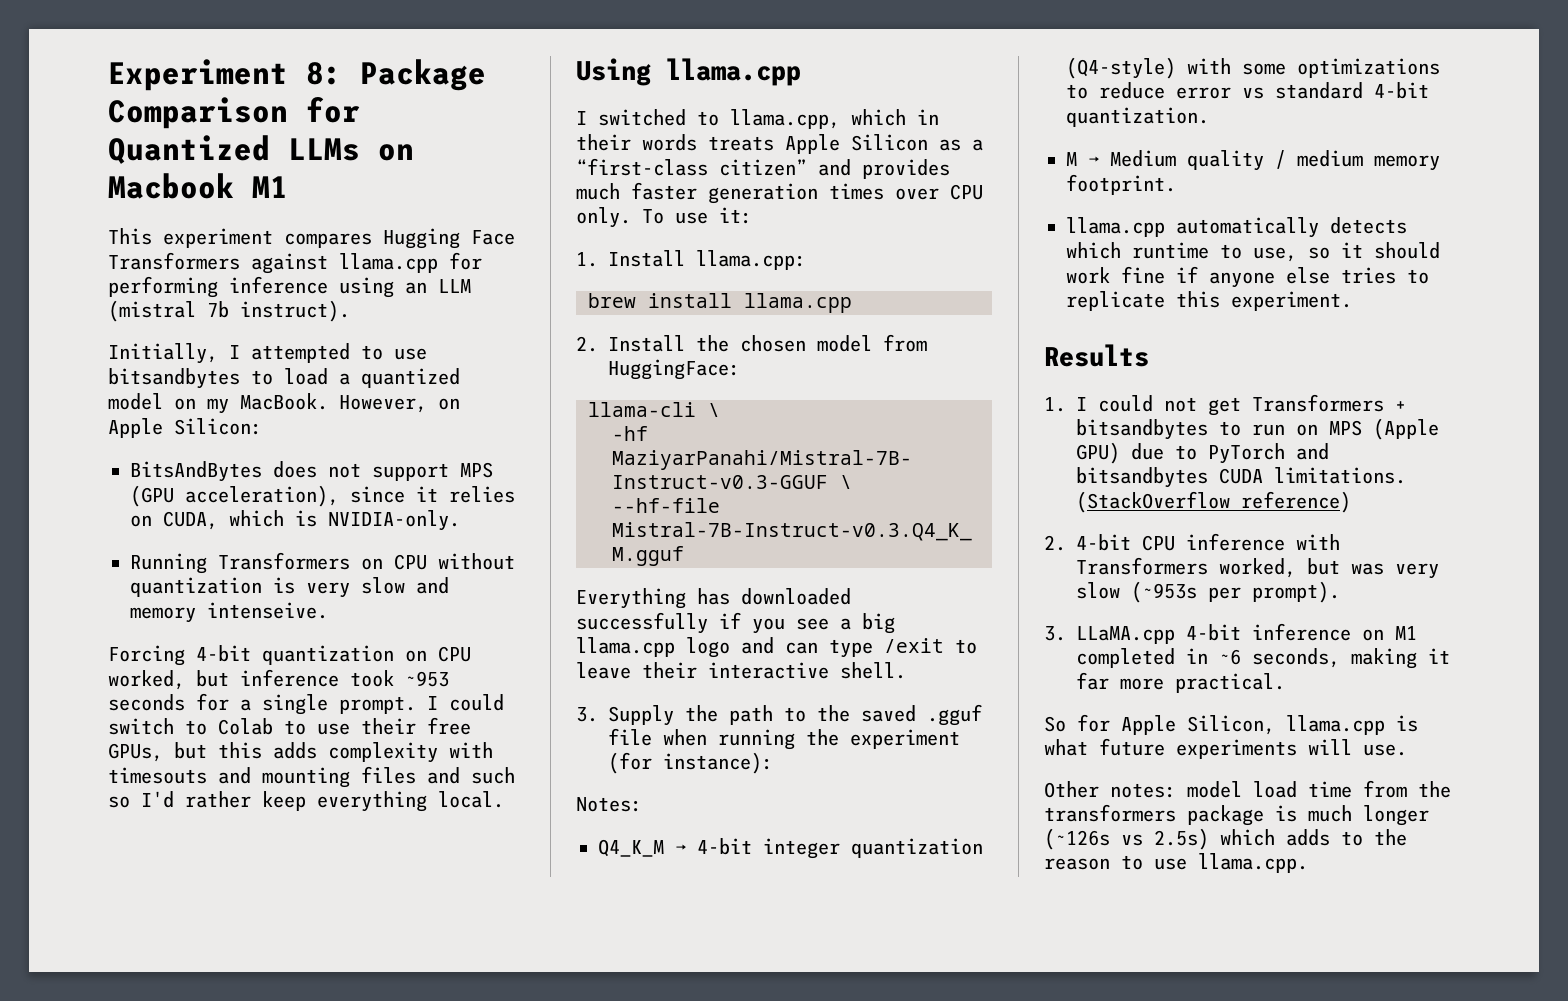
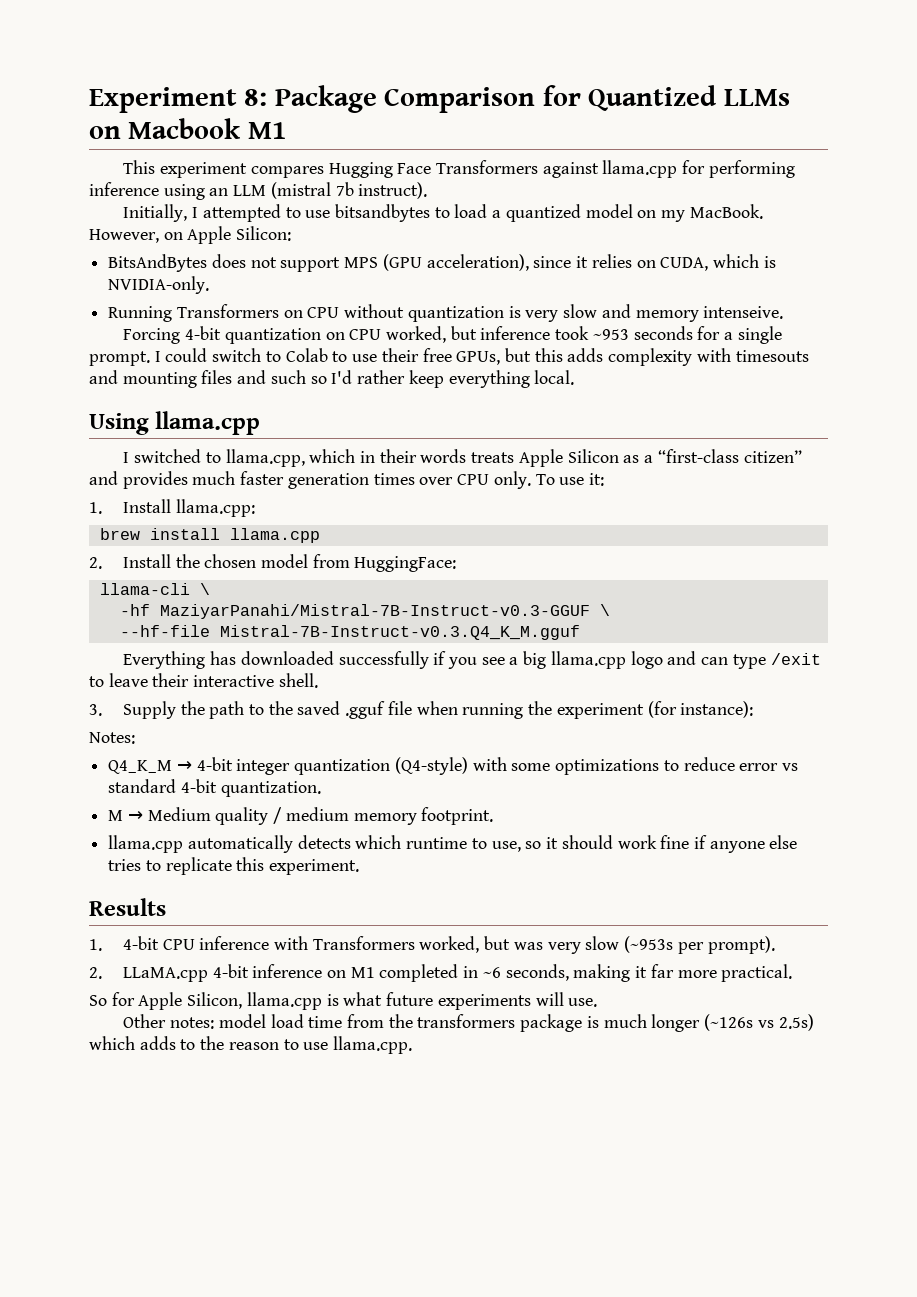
- 1. I could not get Transformers + bitsandbytes to run on MPS (Apple GPU) due to PyTorch and bitsandbytes CUDA limitations. (StackOverflow reference)
- 2. 4-bit CPU inference with Transformers worked, but was very slow (~953s per prompt).
+ 1. 4-bit CPU inference with Transformers worked, but was very slow (~953s per prompt).
- 3. LLaMA.cpp 4-bit inference on M1 completed in ~6 seconds, making it far more practical.
+ 2. LLaMA.cpp 4-bit inference on M1 completed in ~6 seconds, making it far more practical.

